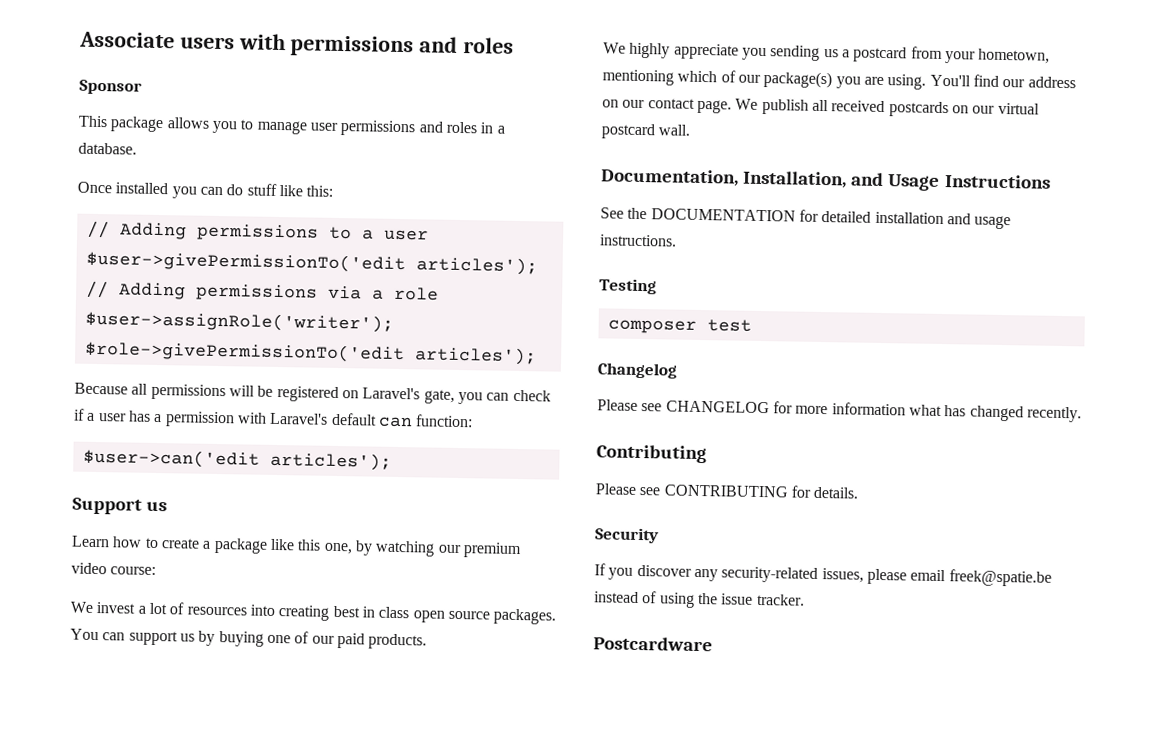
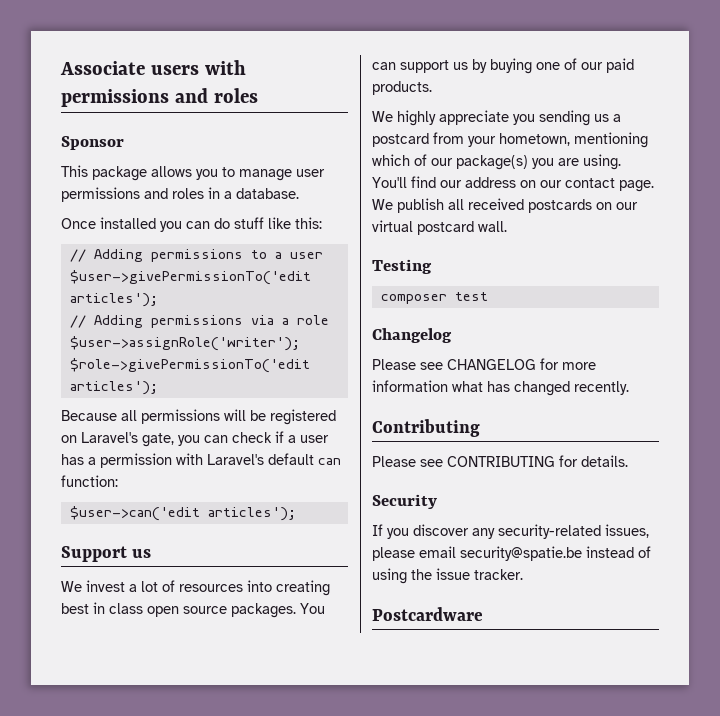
- Learn how to create a package like this one, by watching our premium video course:
- Documentation, Installation, and Usage Instructions
- See the DOCUMENTATION for detailed installation and usage instructions.
- If you discover any security-related issues, please email freek@spatie.be instead of using the issue tracker.
+ If you discover any security-related issues, please email security@spatie.be instead of using the issue tracker.

